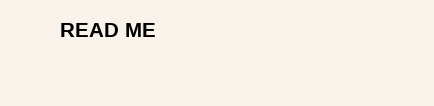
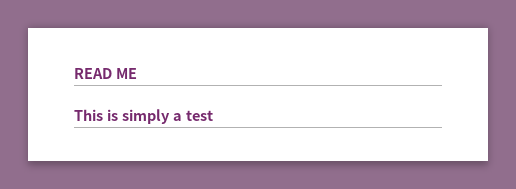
+ This is simply a test

